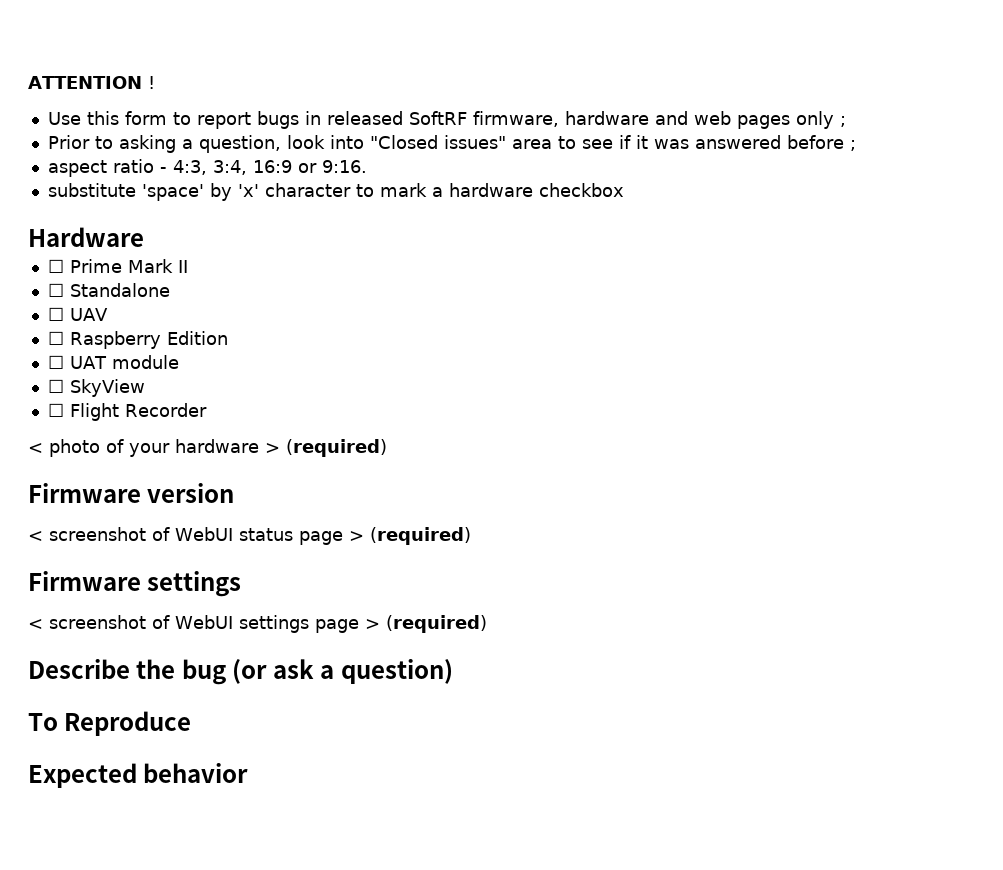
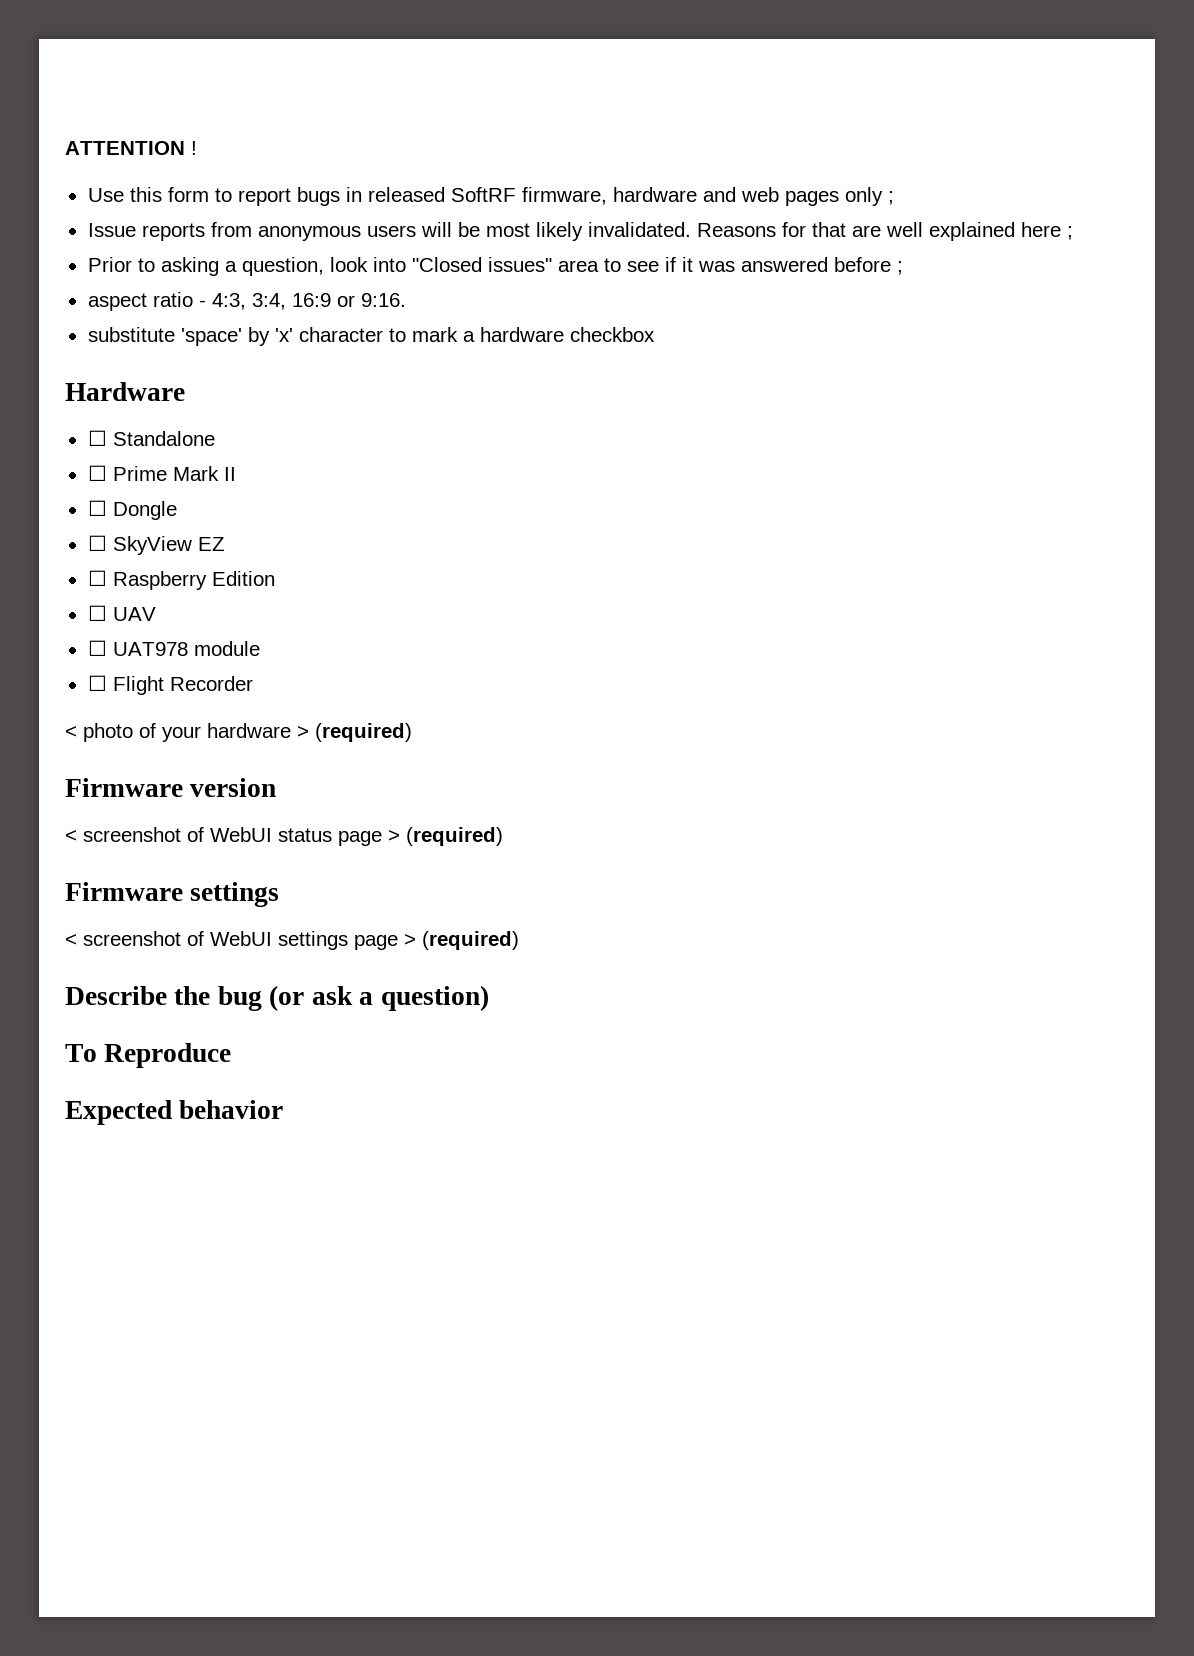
+ Issue reports from anonymous users will be most likely invalidated. Reasons for that are well explained here ;
+ ☐ Standalone
- ☐ Standalone
- ☐ UAV
+ ☐ Dongle
+ ☐ SkyView EZ
- ☐ UAT module
- ☐ SkyView
+ ☐ UAV
+ ☐ UAT978 module

